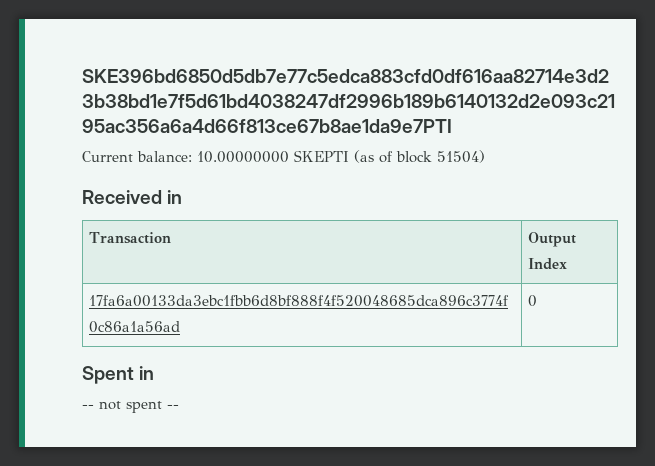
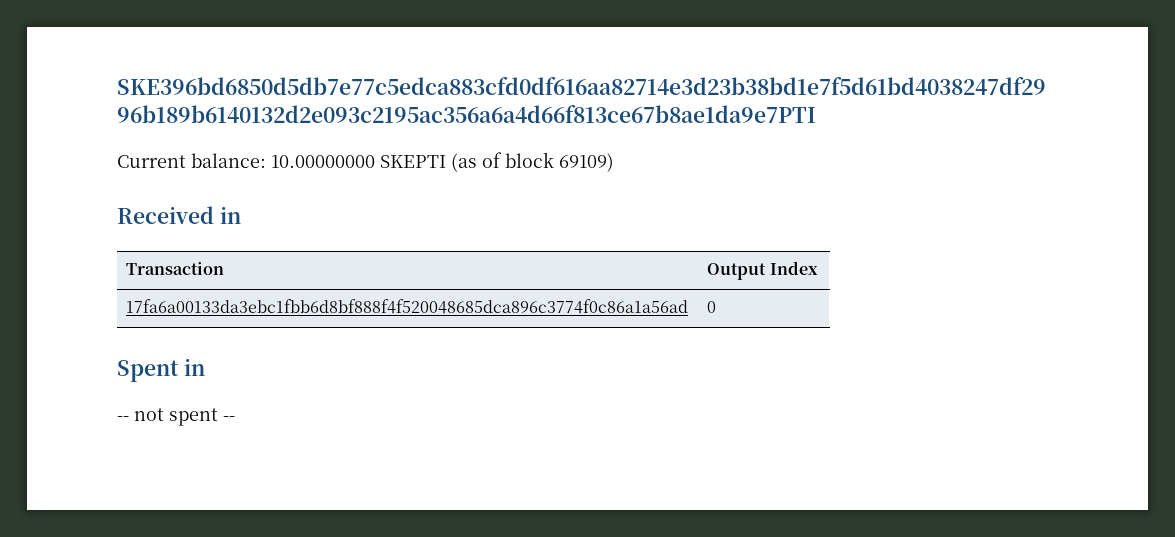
- Current balance: 10.00000000 SKEPTI (as of block 51504)
+ Current balance: 10.00000000 SKEPTI (as of block 69109)

